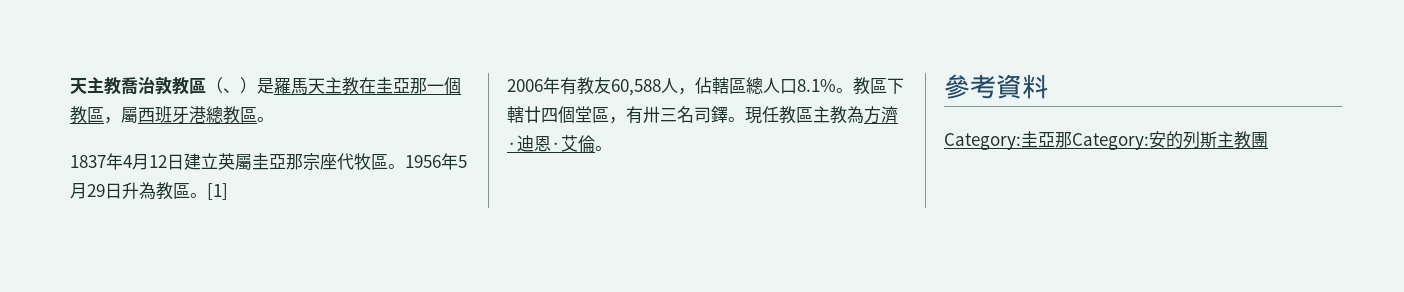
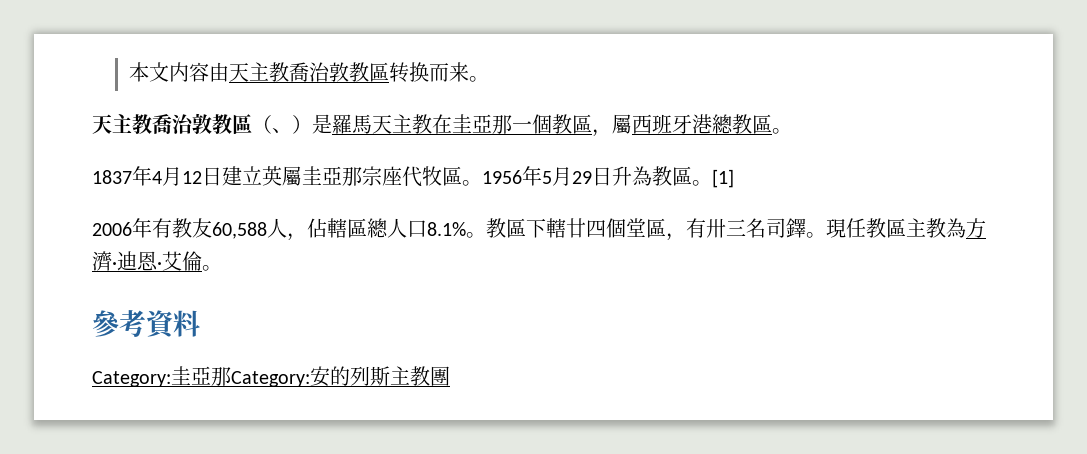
+ 本文内容由天主教喬治敦教區转换而来。

